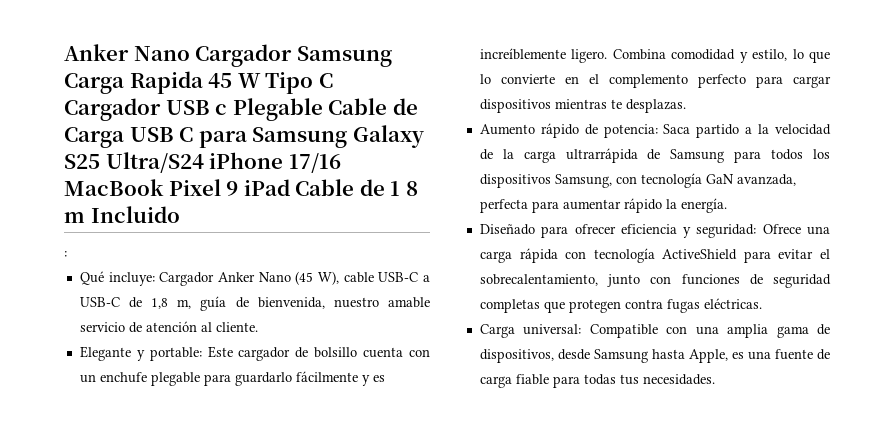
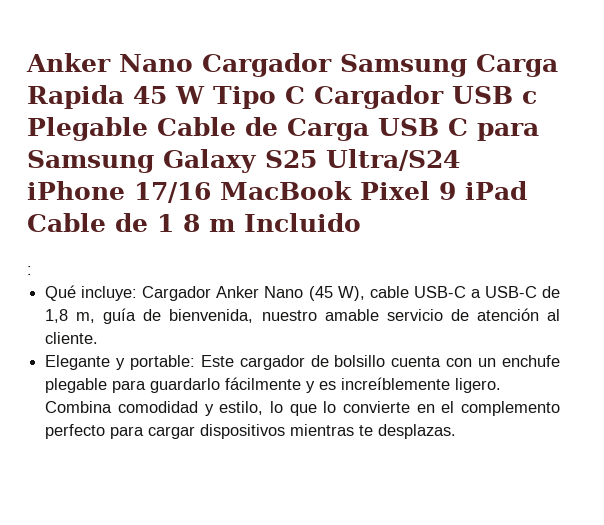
- Aumento rápido de potencia: Saca partido a la velocidad de la carga ultrarrápida de Samsung para todos los dispositivos Samsung, con tecnología GaN avanzada, perfecta para aumentar rápido la energía.
- Diseñado para ofrecer eficiencia y seguridad: Ofrece una carga rápida con tecnología ActiveShield para evitar el sobrecalentamiento, junto con funciones de seguridad completas que protegen contra fugas eléctricas.
- Carga universal: Compatible con una amplia gama de dispositivos, desde Samsung hasta Apple, es una fuente de carga fiable para todas tus necesidades.

